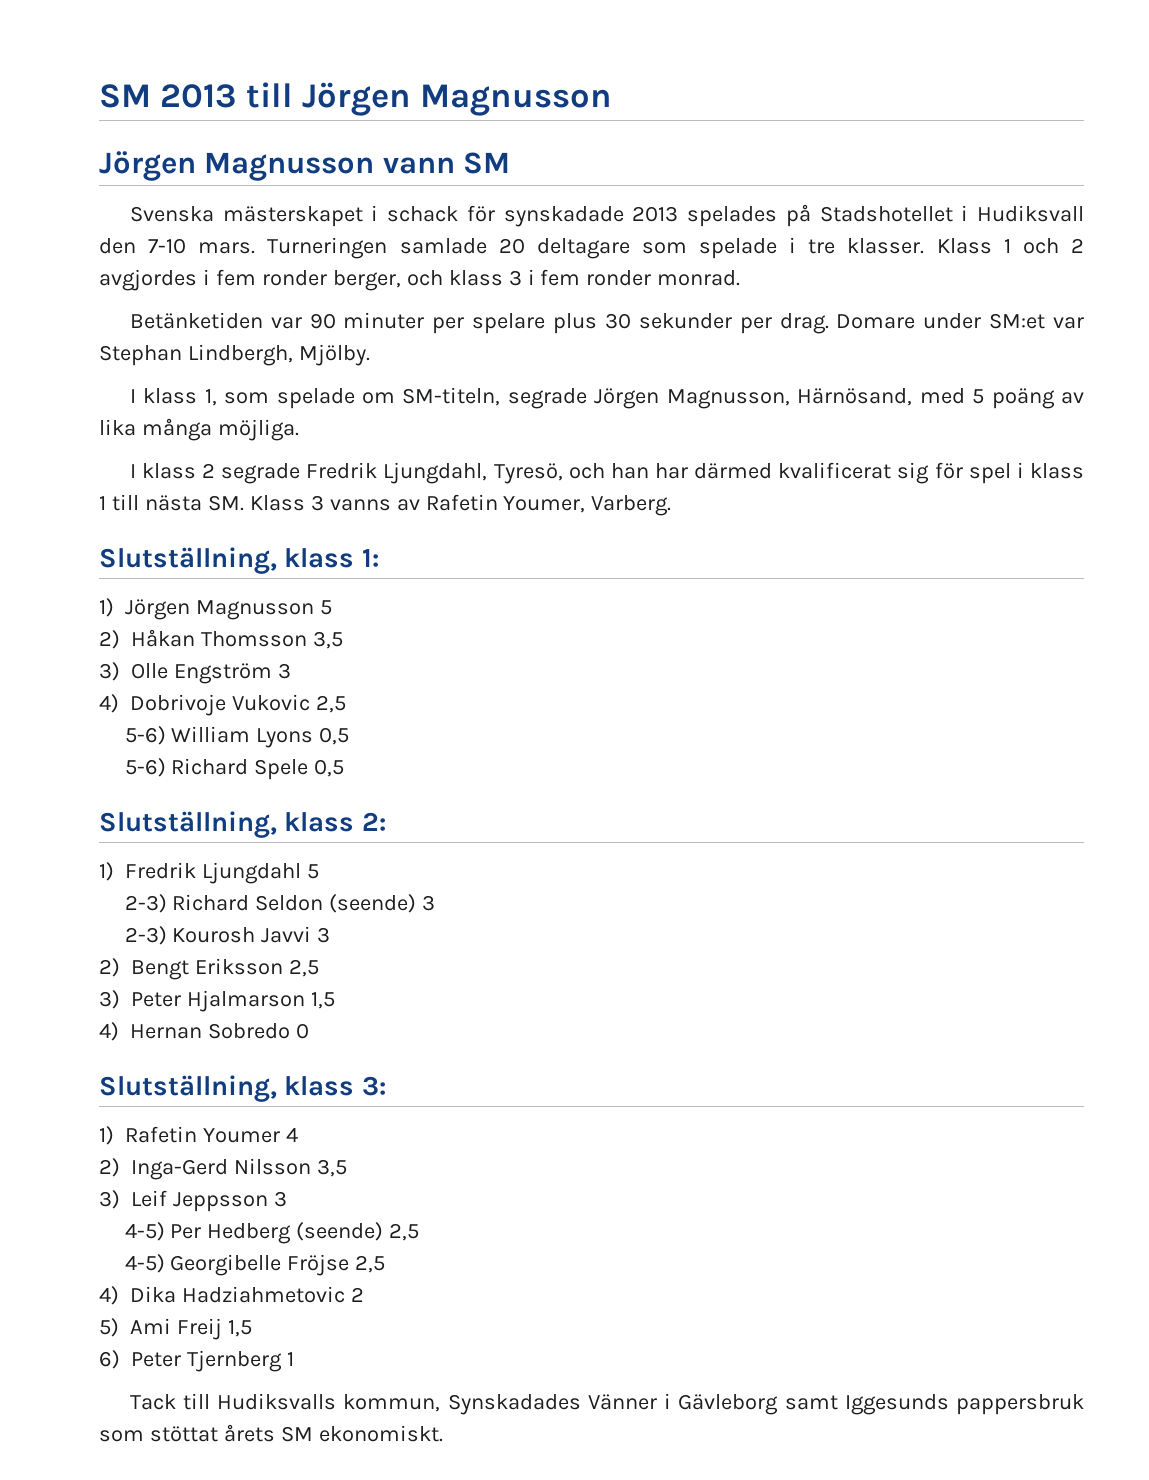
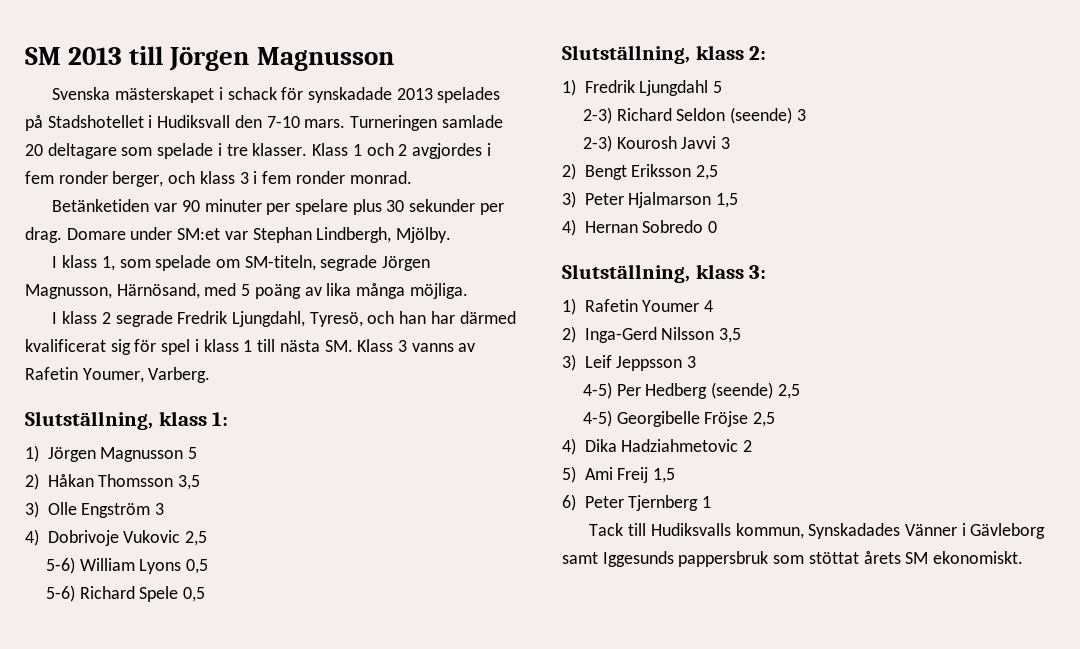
- Jörgen Magnusson vann SM

